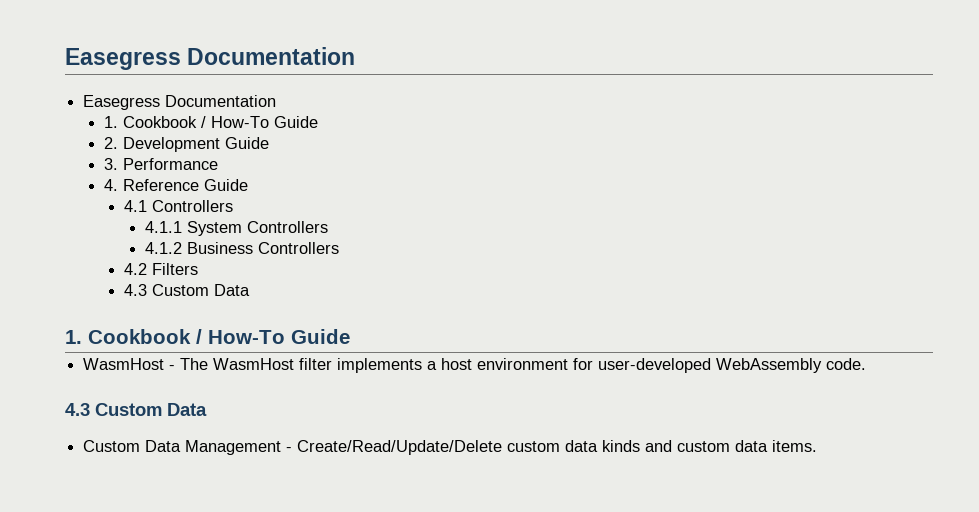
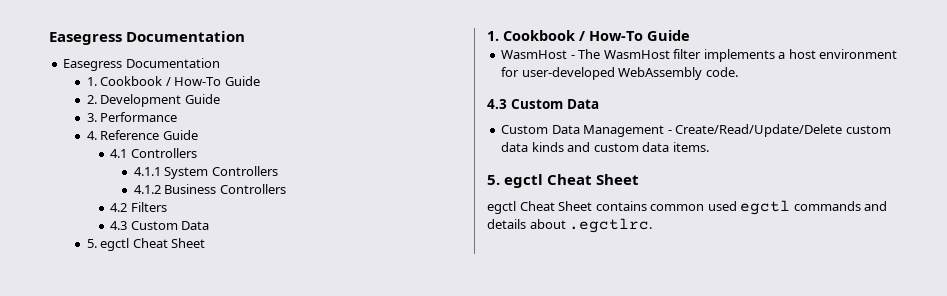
  4.2 Filters
  4.3 Custom Data
+ 5. egctl Cheat Sheet
  Custom Data Management - Create/Read/Update/Delete custom data kinds and custom data items.
+ 5. egctl Cheat Sheet
+ egctl Cheat Sheet contains common used egctl commands and details about .egctlrc.

